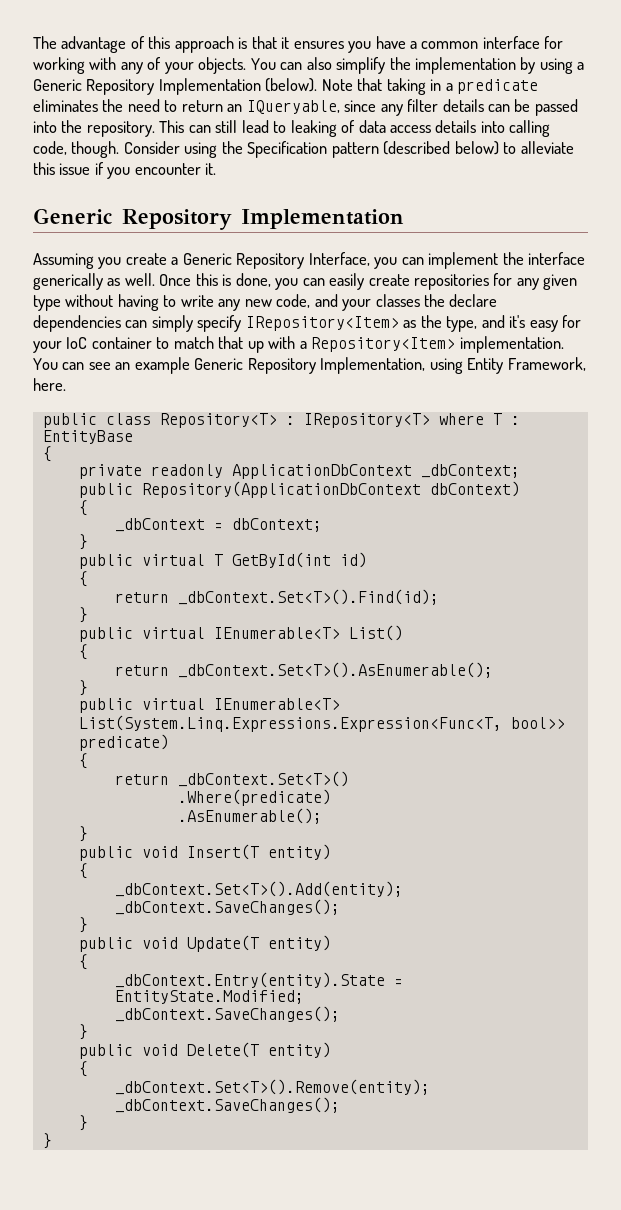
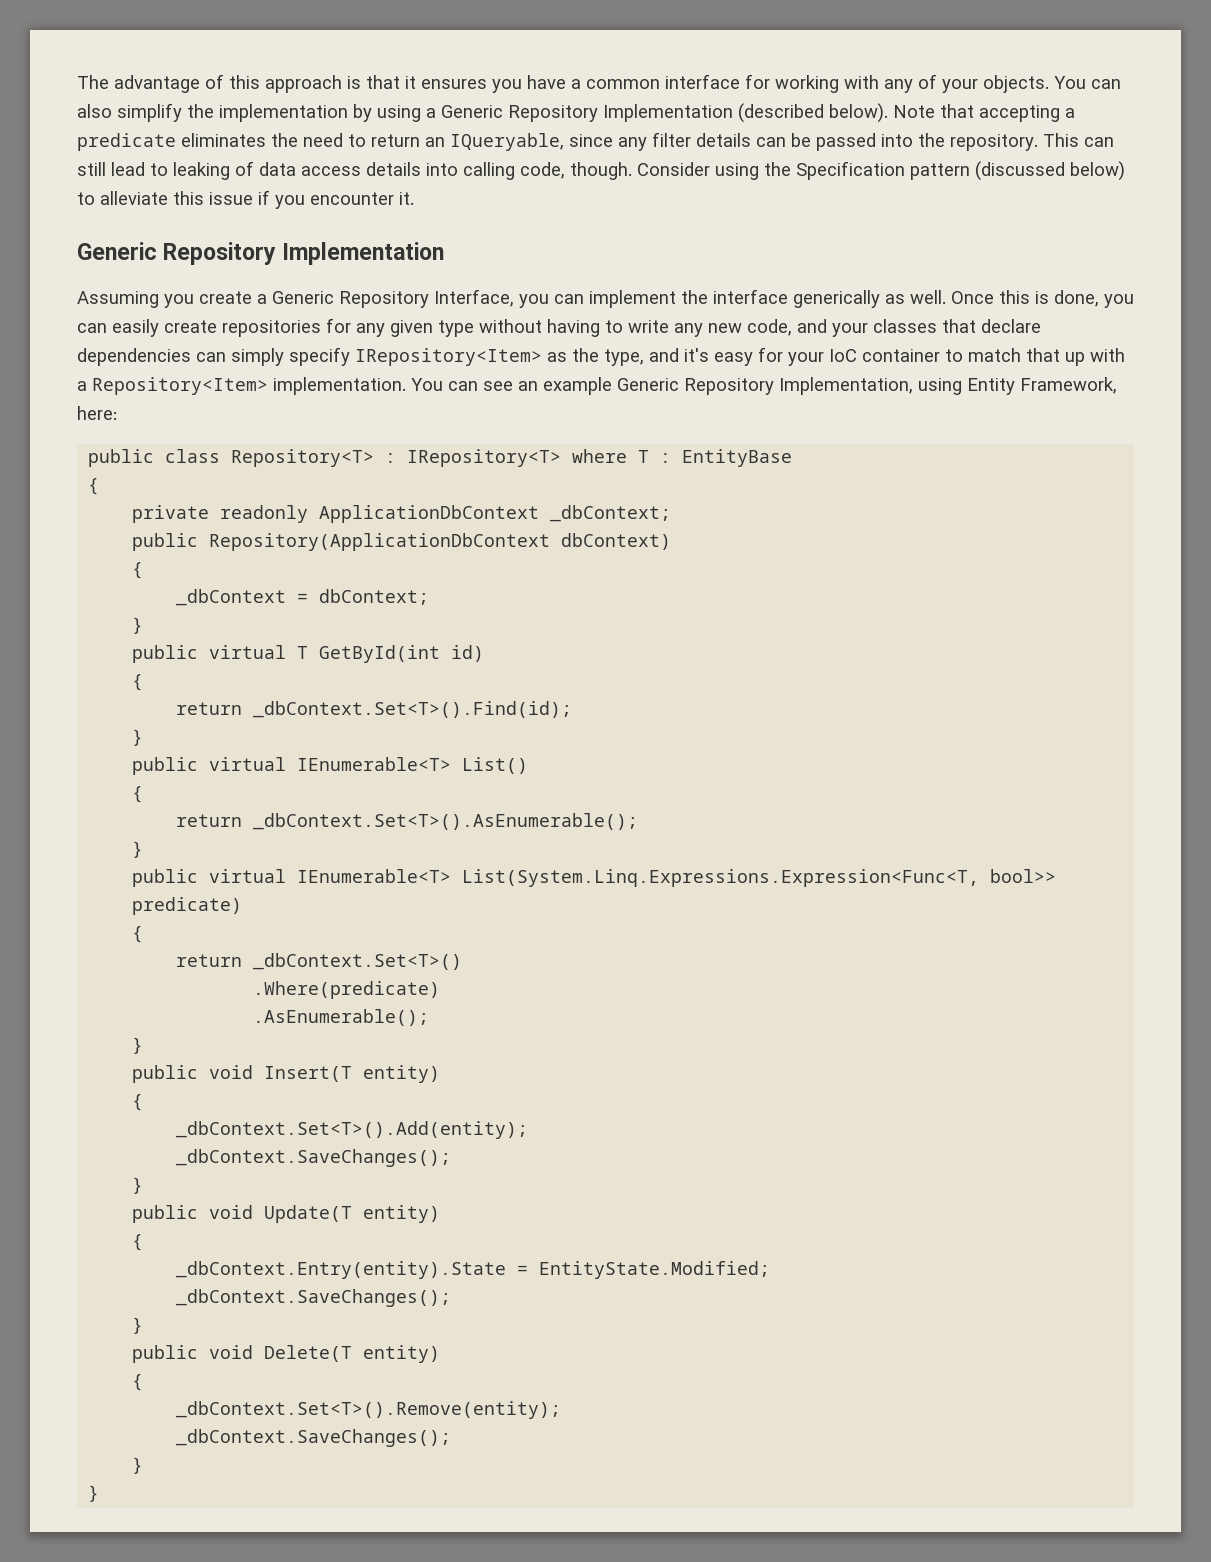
- You can also simplify the implementation by using a Generic Repository Implementation (below). Note that taking in a predicate eliminates the need to return an IQueryable, since any filter details can be passed into the repository.
+ You can also simplify the implementation by using a Generic Repository Implementation (described below). Note that accepting a predicate eliminates the need to return an IQueryable, since any filter details can be passed into the repository.
- Consider using the Specification pattern (described below) to alleviate this issue if you encounter it.
+ Consider using the Specification pattern (discussed below) to alleviate this issue if you encounter it.
- Once this is done, you can easily create repositories for any given type without having to write any new code, and your classes the declare dependencies can simply specify IRepository<Item> as the type, and it's easy for your IoC container to match that up with a Repository<Item> implementation.
+ Once this is done, you can easily create repositories for any given type without having to write any new code, and your classes that declare dependencies can simply specify IRepository<Item> as the type, and it's easy for your IoC container to match that up with a Repository<Item> implementation.
- You can see an example Generic Repository Implementation, using Entity Framework, here.
+ You can see an example Generic Repository Implementation, using Entity Framework, here:

